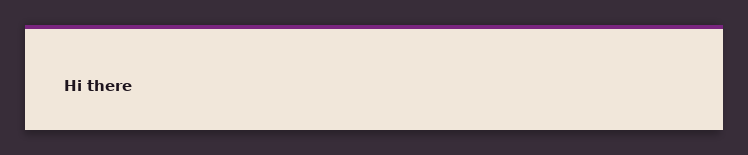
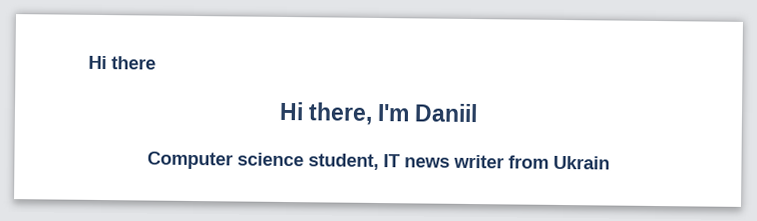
+ Hi there, I'm Daniil
+ Computer science student, IT news writer from Ukrain

